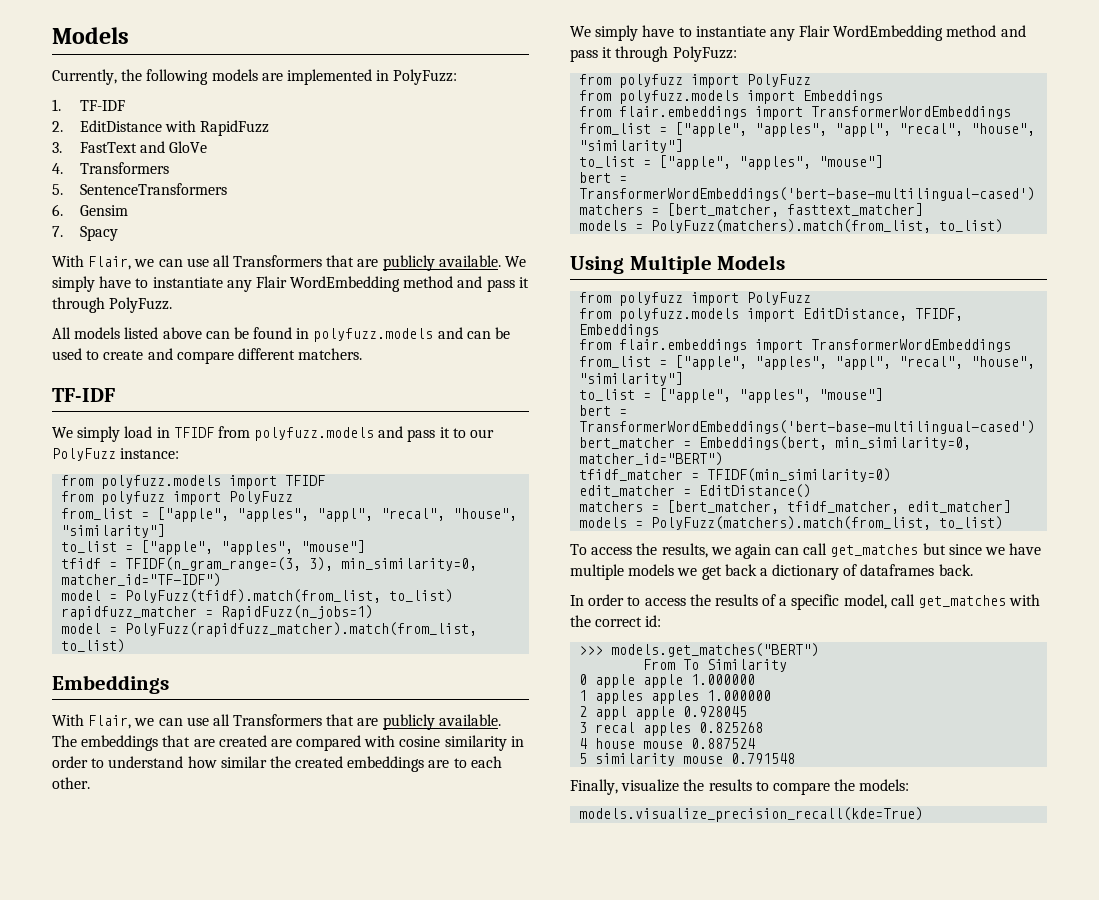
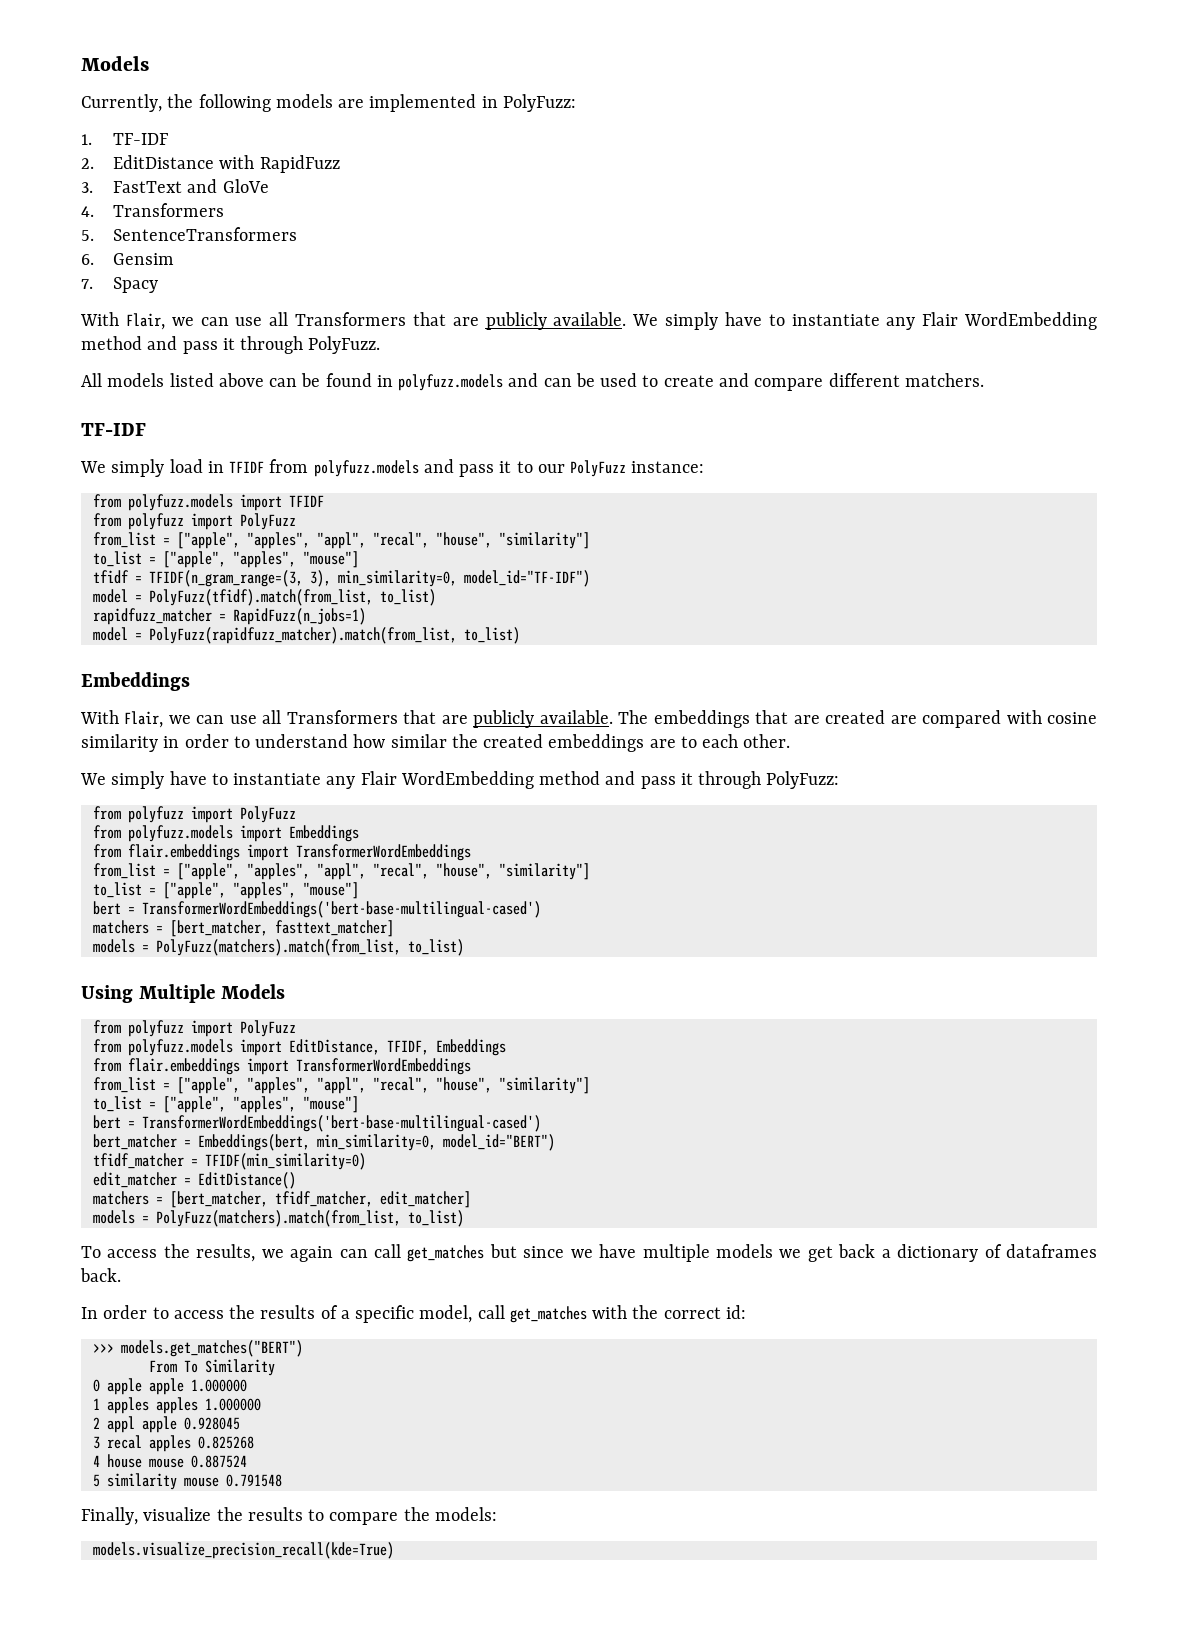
- tfidf = TFIDF(n_gram_range=(3, 3), min_similarity=0, matcher_id="TF-IDF")
+ tfidf = TFIDF(n_gram_range=(3, 3), min_similarity=0, model_id="TF-IDF")
- bert_matcher = Embeddings(bert, min_similarity=0, matcher_id="BERT")
+ bert_matcher = Embeddings(bert, min_similarity=0, model_id="BERT")

